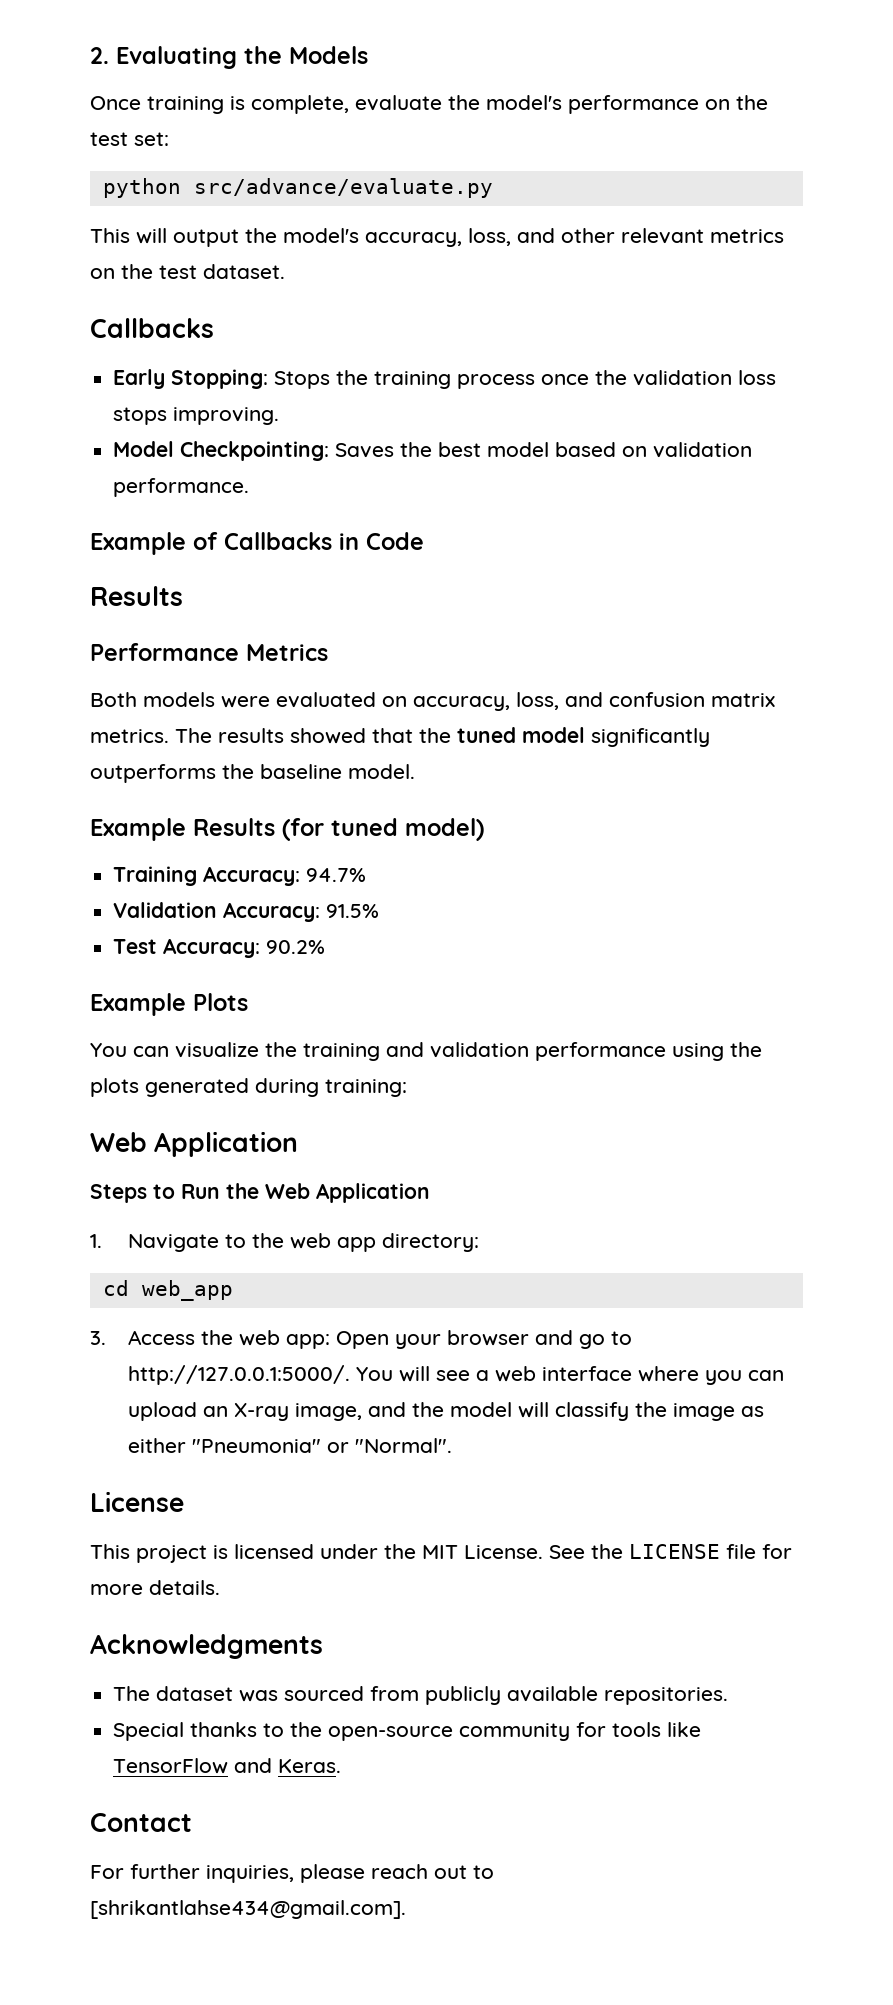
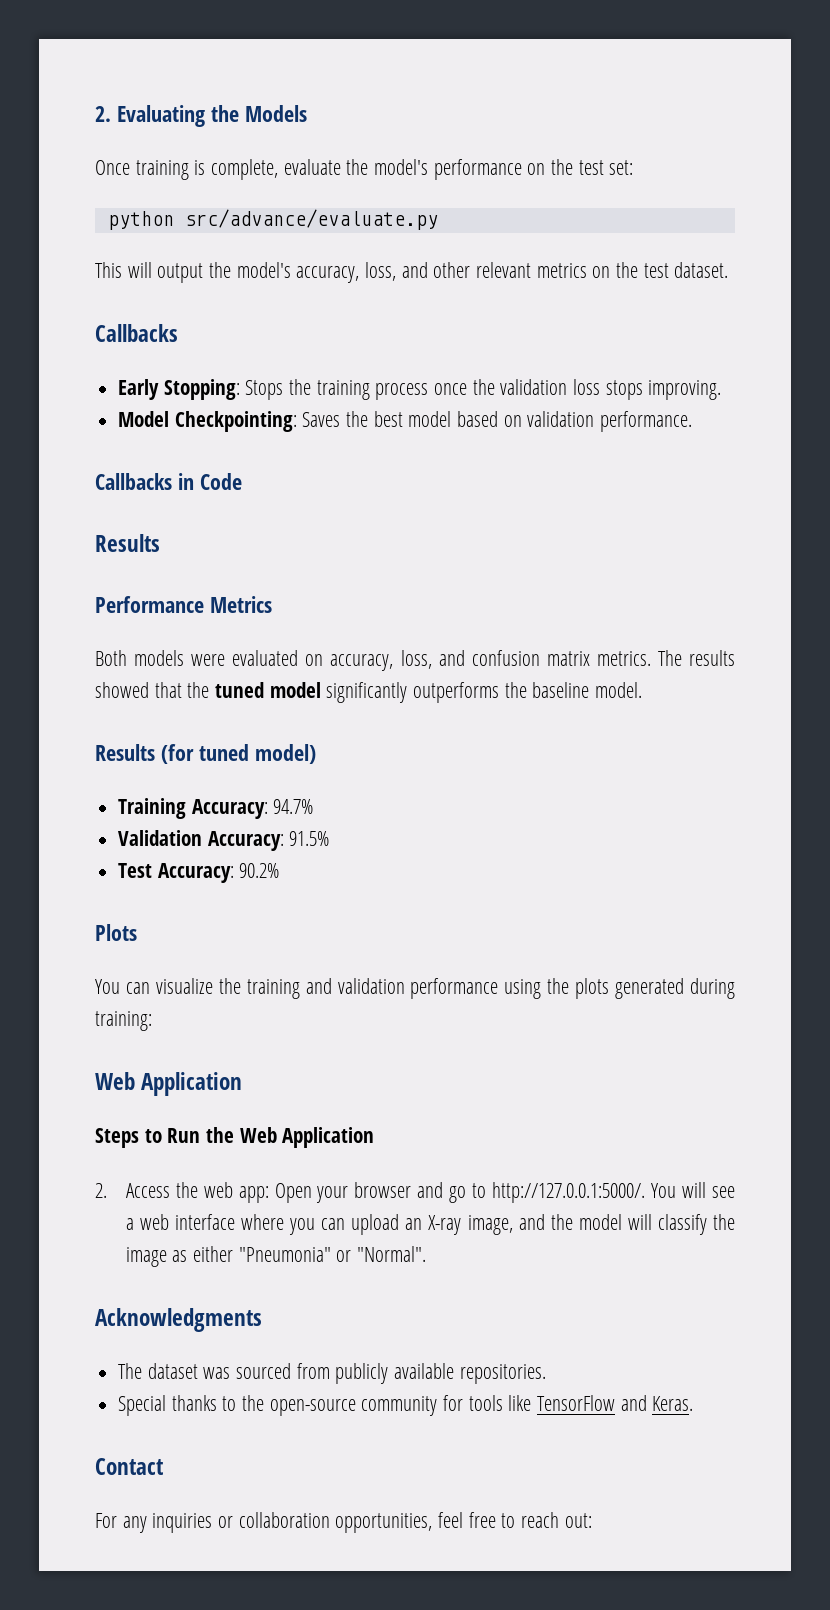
- Example of Callbacks in Code
+ Callbacks in Code
- Example Results (for tuned model)
+ Results (for tuned model)
- Example Plots
+ Plots
- 1. Navigate to the web app directory:
- cd web_app
- 3. Access the web app: Open your browser and go to http://127.0.0.1:5000/. You will see a web interface where you can upload an X-ray image, and the model will classify the image as either "Pneumonia" or "Normal".
+ 2. Access the web app: Open your browser and go to http://127.0.0.1:5000/. You will see a web interface where you can upload an X-ray image, and the model will classify the image as either "Pneumonia" or "Normal".
- License
- This project is licensed under the MIT License. See the LICENSE file for more details.
- For further inquiries, please reach out to [shrikantlahse434@gmail.com].
+ For any inquiries or collaboration opportunities, feel free to reach out:

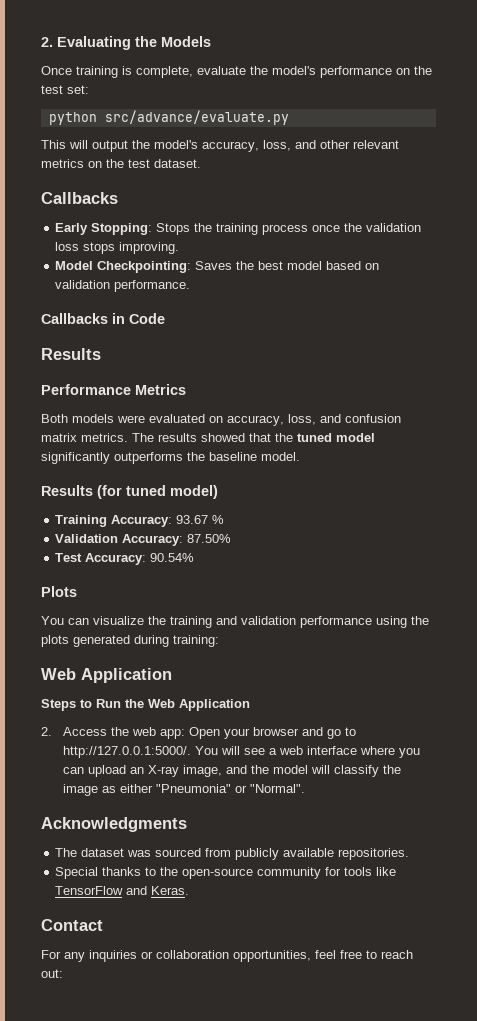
- Training Accuracy: 94.7%
+ Training Accuracy: 93.67 %
- Validation Accuracy: 91.5%
+ Validation Accuracy: 87.50%
- Test Accuracy: 90.2%
+ Test Accuracy: 90.54%

